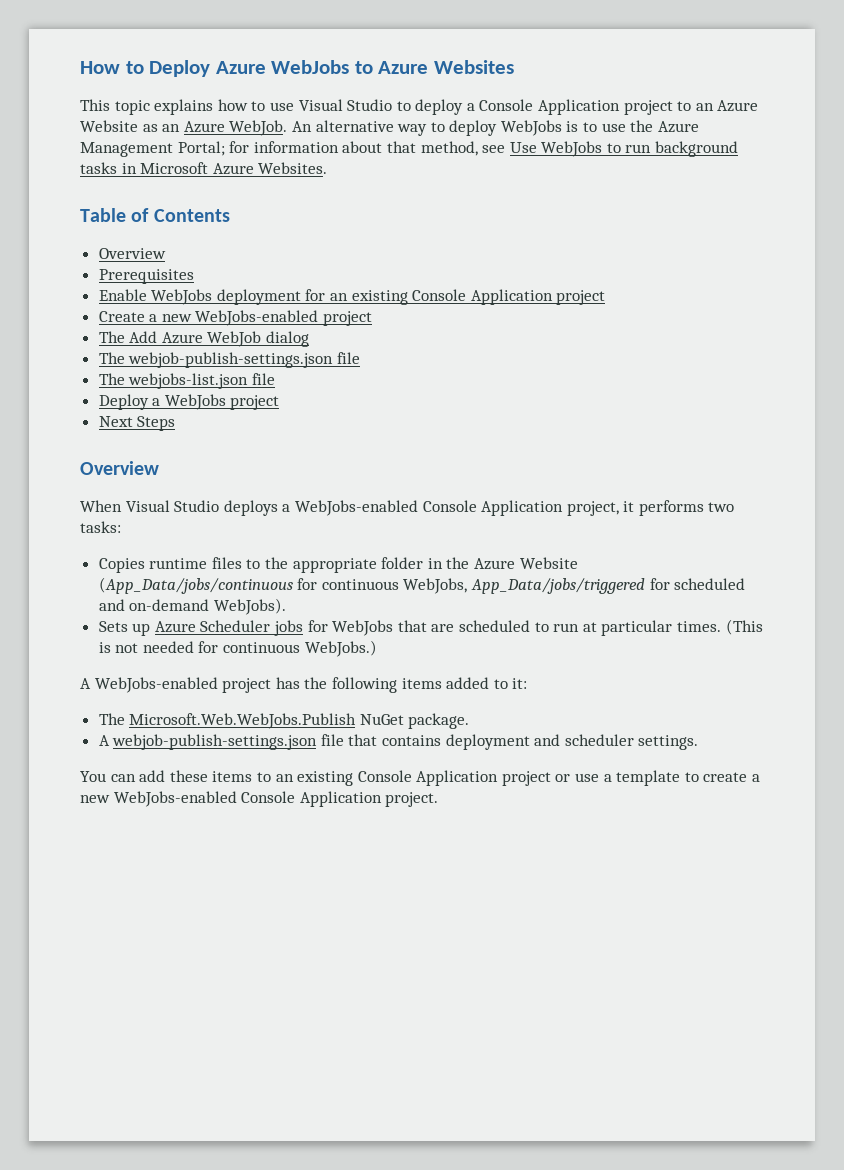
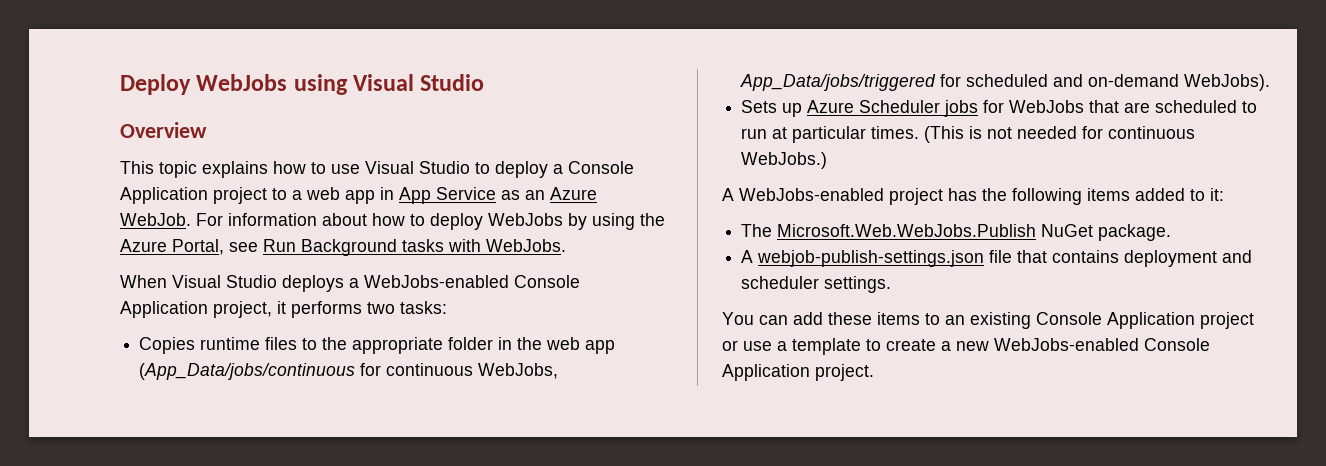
- How to Deploy Azure WebJobs to Azure Websites
+ Deploy WebJobs using Visual Studio
+ Overview
- This topic explains how to use Visual Studio to deploy a Console Application project to an Azure Website as an Azure WebJob. An alternative way to deploy WebJobs is to use the Azure Management Portal; for information about that method, see Use WebJobs to run background tasks in Microsoft Azure Websites.
- Table of Contents
- Overview
- Prerequisites
- Enable WebJobs deployment for an existing Console Application project
- Create a new WebJobs-enabled project
- The Add Azure WebJob dialog
- The webjob-publish-settings.json file
- The webjobs-list.json file
- Deploy a WebJobs project
- Next Steps
- Overview
+ This topic explains how to use Visual Studio to deploy a Console Application project to a web app in App Service as an Azure WebJob. For information about how to deploy WebJobs by using the Azure Portal, see Run Background tasks with WebJobs.
- Copies runtime files to the appropriate folder in the Azure Website (App_Data/jobs/continuous for continuous WebJobs, App_Data/jobs/triggered for scheduled and on-demand WebJobs).
+ Copies runtime files to the appropriate folder in the web app (App_Data/jobs/continuous for continuous WebJobs, App_Data/jobs/triggered for scheduled and on-demand WebJobs).

